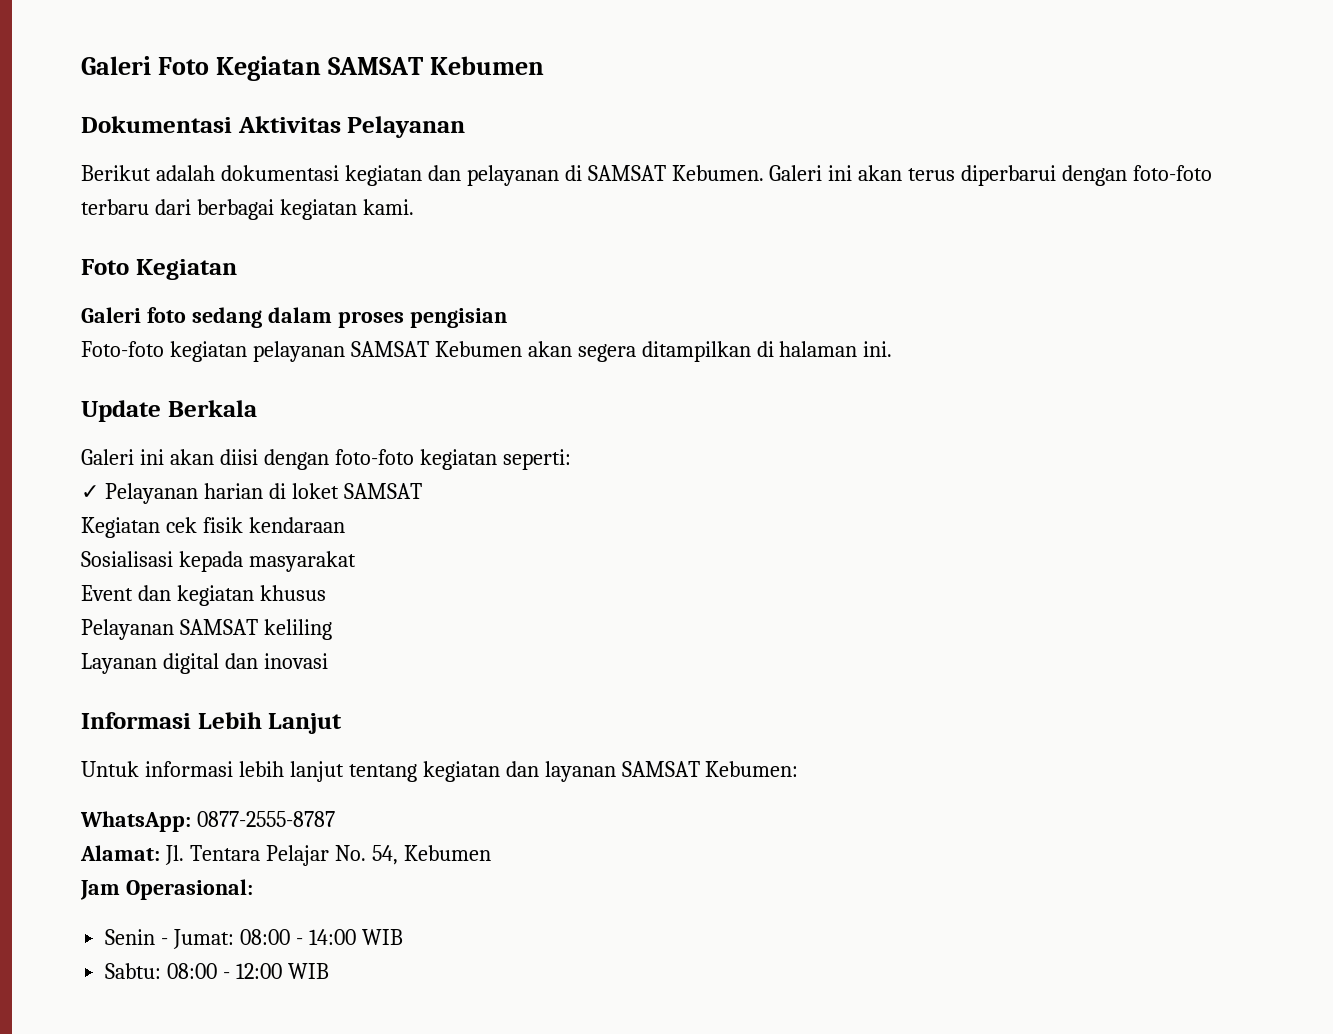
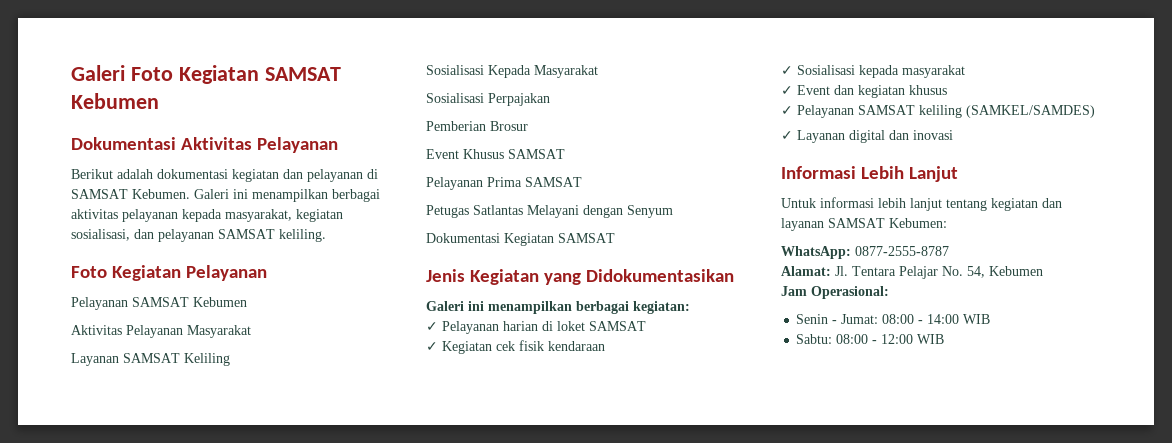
- Galeri ini akan terus diperbarui dengan foto-foto terbaru dari berbagai kegiatan kami.
- Foto Kegiatan
- Galeri foto sedang dalam proses pengisian
- Foto-foto kegiatan pelayanan SAMSAT Kebumen akan segera ditampilkan di halaman ini.
- Update Berkala
- Galeri ini akan diisi dengan foto-foto kegiatan seperti:
+ Galeri ini menampilkan berbagai aktivitas pelayanan kepada masyarakat, kegiatan sosialisasi, dan pelayanan SAMSAT keliling.
+ Foto Kegiatan Pelayanan
+ Pelayanan SAMSAT Kebumen
+ Aktivitas Pelayanan Masyarakat
+ Layanan SAMSAT Keliling
+ Sosialisasi Kepada Masyarakat
+ Sosialisasi Perpajakan
+ Pemberian Brosur
+ Event Khusus SAMSAT
+ Pelayanan Prima SAMSAT
+ Petugas Satlantas Melayani dengan Senyum
+ Dokumentasi Kegiatan SAMSAT
+ Jenis Kegiatan yang Didokumentasikan
+ Galeri ini menampilkan berbagai kegiatan:
- Kegiatan cek fisik kendaraan
+ ✓ Kegiatan cek fisik kendaraan
- Sosialisasi kepada masyarakat
+ ✓ Sosialisasi kepada masyarakat
- Event dan kegiatan khusus
+ ✓ Event dan kegiatan khusus
- Pelayanan SAMSAT keliling
- Layanan digital dan inovasi
+ ✓ Pelayanan SAMSAT keliling (SAMKEL/SAMDES)
+ ✓ Layanan digital dan inovasi

